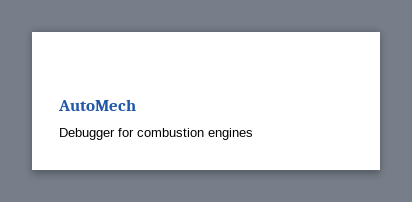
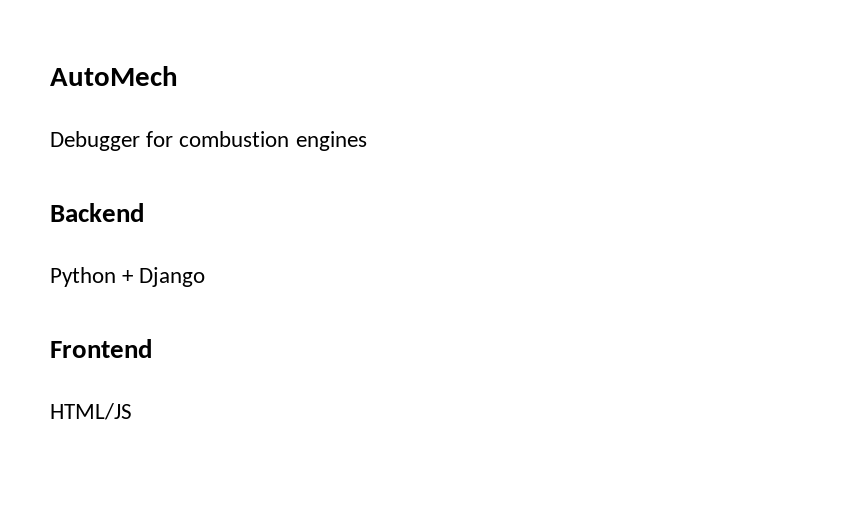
+ Backend
+ Python + Django
+ Frontend
+ HTML/JS

